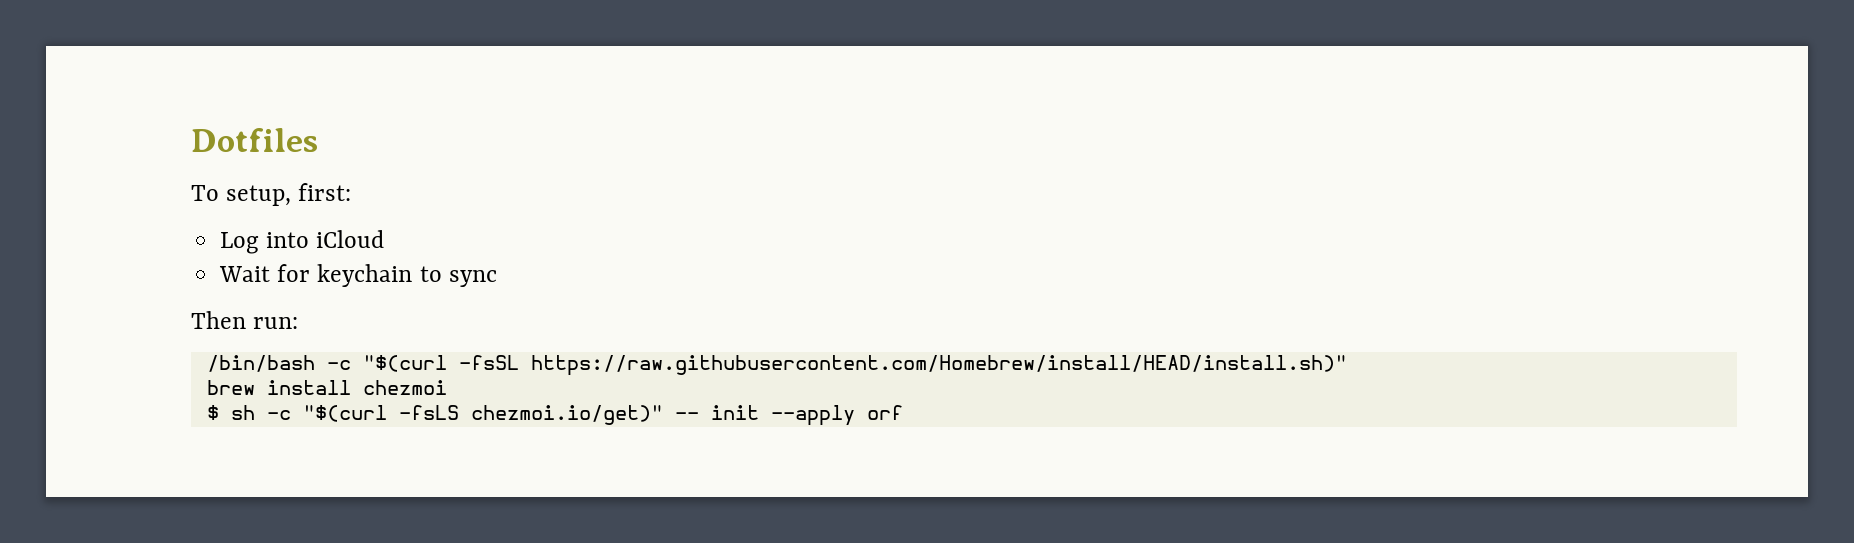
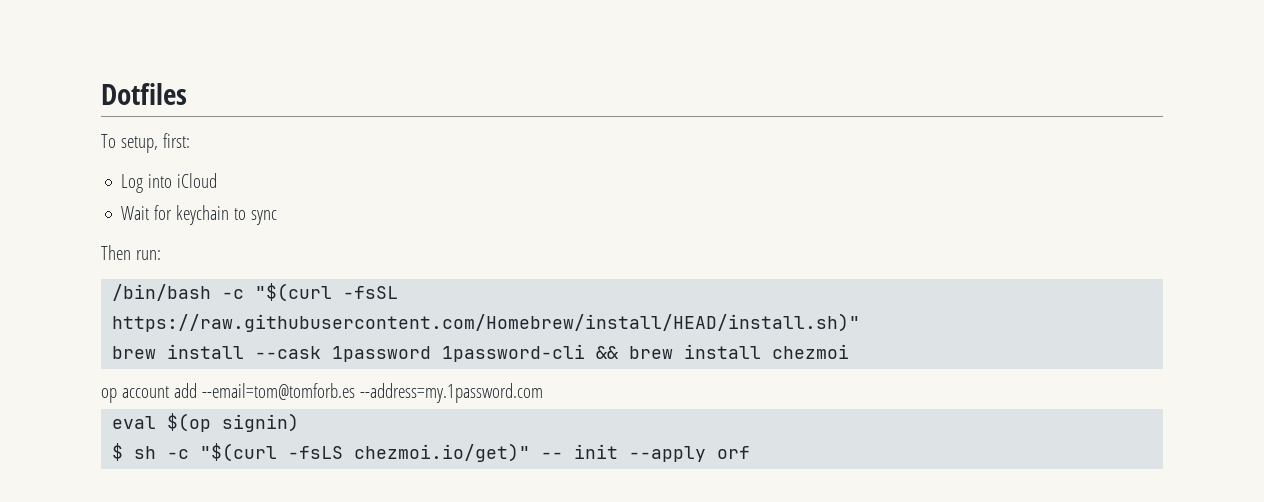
- brew install chezmoi
+ brew install --cask 1password 1password-cli && brew install chezmoi
+ op account add --email=tom@tomforb.es --address=my.1password.com
+ eval $(op signin)

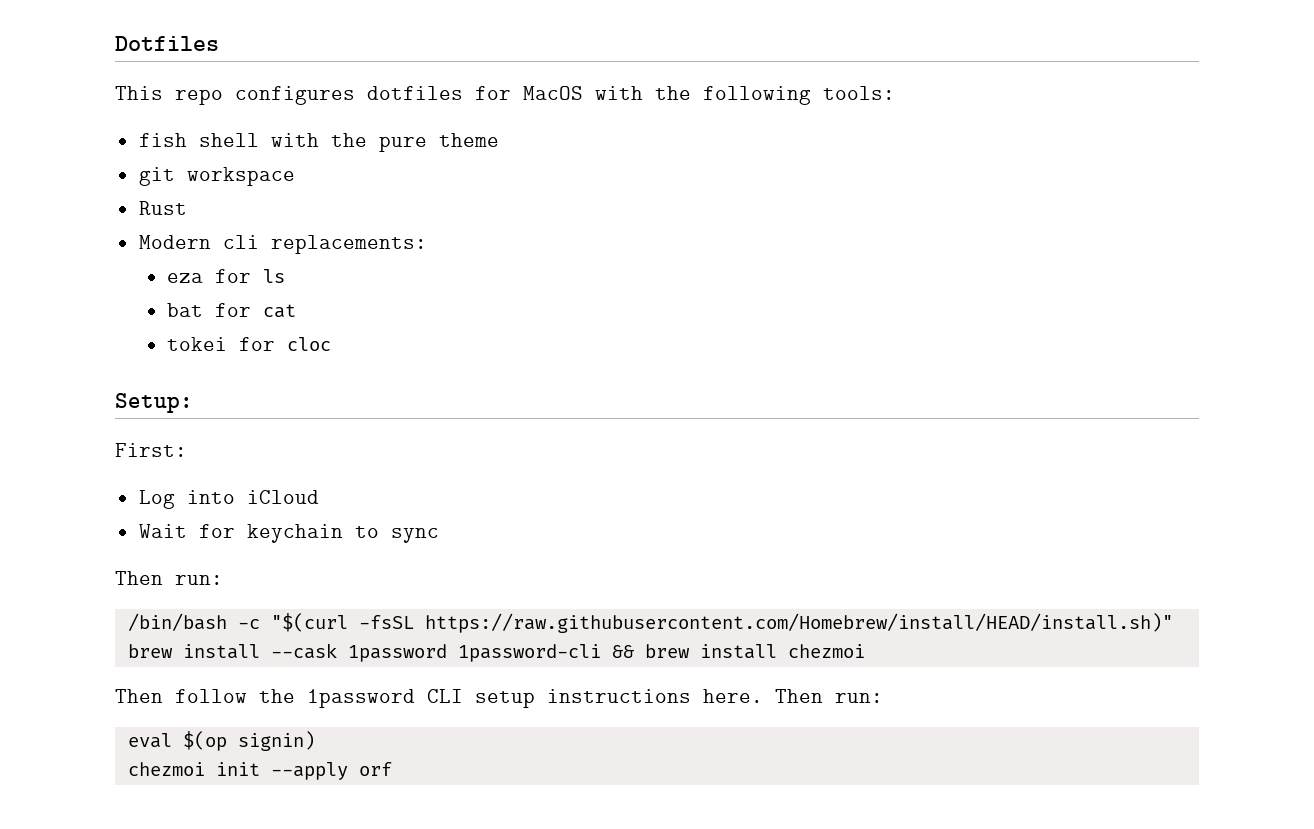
- To setup, first:
+ This repo configures dotfiles for MacOS with the following tools:
+ fish shell with the pure theme
+ git workspace
+ Rust
+ Modern cli replacements:
+ eza for ls
+ bat for cat
+ tokei for cloc
+ Setup:
+ First:
- op account add --email=tom@tomforb.es --address=my.1password.com
+ Then follow the 1password CLI setup instructions here. Then run:
  eval $(op signin)
- $ sh -c "$(curl -fsLS chezmoi.io/get)" -- init --apply orf
+ chezmoi init --apply orf

